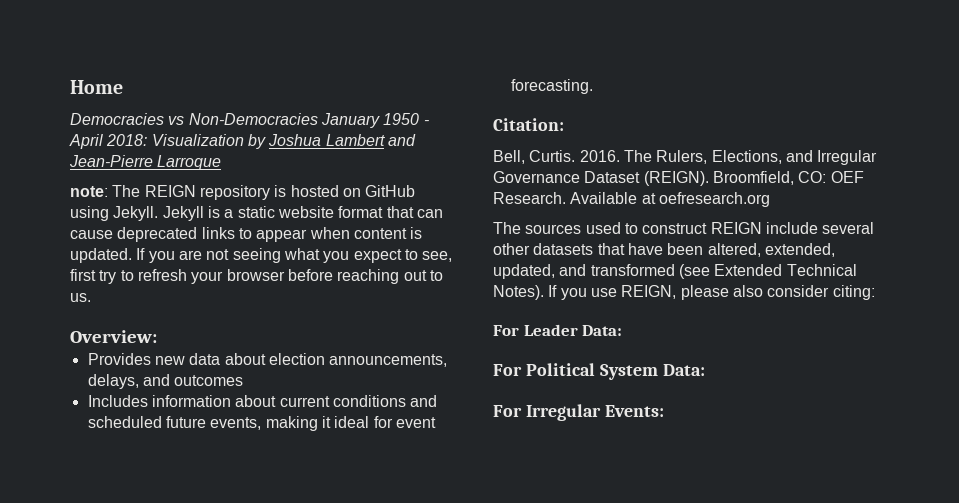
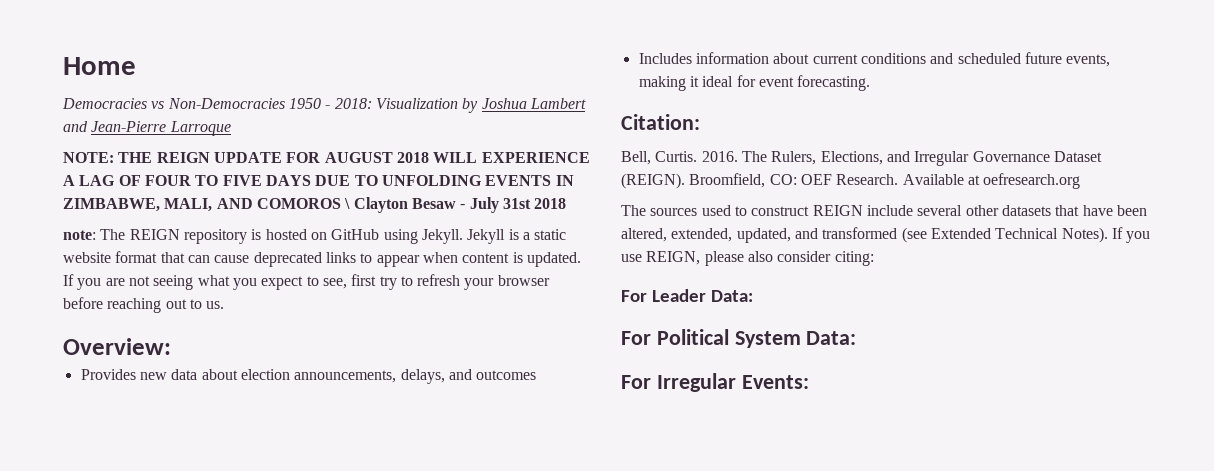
- Democracies vs Non-Democracies January 1950 - April 2018: Visualization by Joshua Lambert and Jean-Pierre Larroque
+ Democracies vs Non-Democracies 1950 - 2018: Visualization by Joshua Lambert and Jean-Pierre Larroque
+ NOTE: THE REIGN UPDATE FOR AUGUST 2018 WILL EXPERIENCE A LAG OF FOUR TO FIVE DAYS DUE TO UNFOLDING EVENTS IN ZIMBABWE, MALI, AND COMOROS \ Clayton Besaw - July 31st 2018

